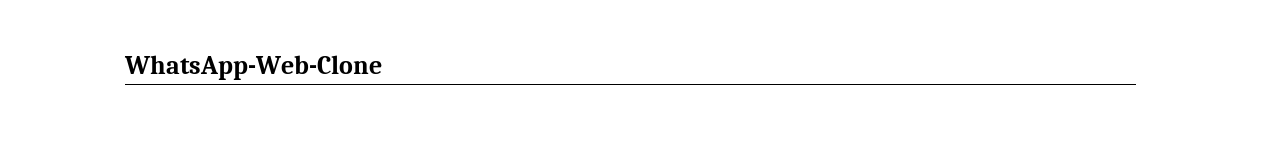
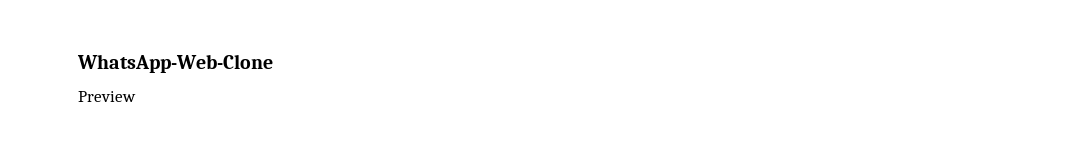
+ Preview

